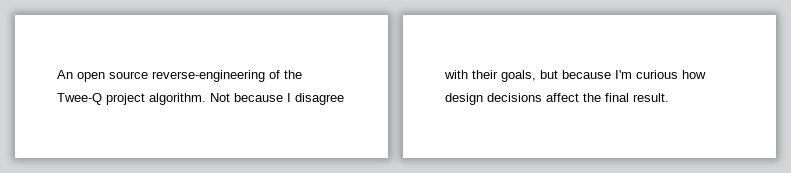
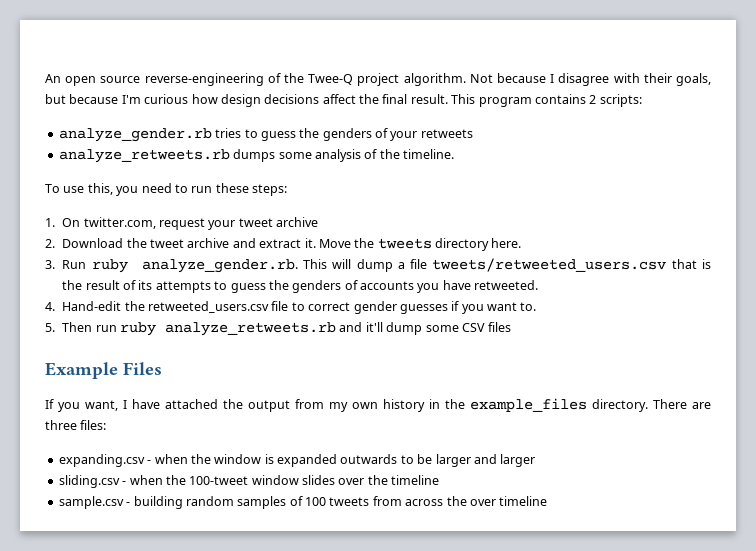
+ This program contains 2 scripts:
+ analyze_gender.rb tries to guess the genders of your retweets
+ analyze_retweets.rb dumps some analysis of the timeline.
+ To use this, you need to run these steps:
+ 1. On twitter.com, request your tweet archive
+ 2. Download the tweet archive and extract it. Move the tweets directory here.
+ 3. Run ruby analyze_gender.rb. This will dump a file tweets/retweeted_users.csv that is the result of its attempts to guess the genders of accounts you have retweeted.
+ 4. Hand-edit the retweeted_users.csv file to correct gender guesses if you want to.
+ 5. Then run ruby analyze_retweets.rb and it'll dump some CSV files
+ Example Files
+ If you want, I have attached the output from my own history in the example_files directory. There are three files:
+ expanding.csv - when the window is expanded outwards to be larger and larger
+ sliding.csv - when the 100-tweet window slides over the timeline
+ sample.csv - building random samples of 100 tweets from across the over timeline

